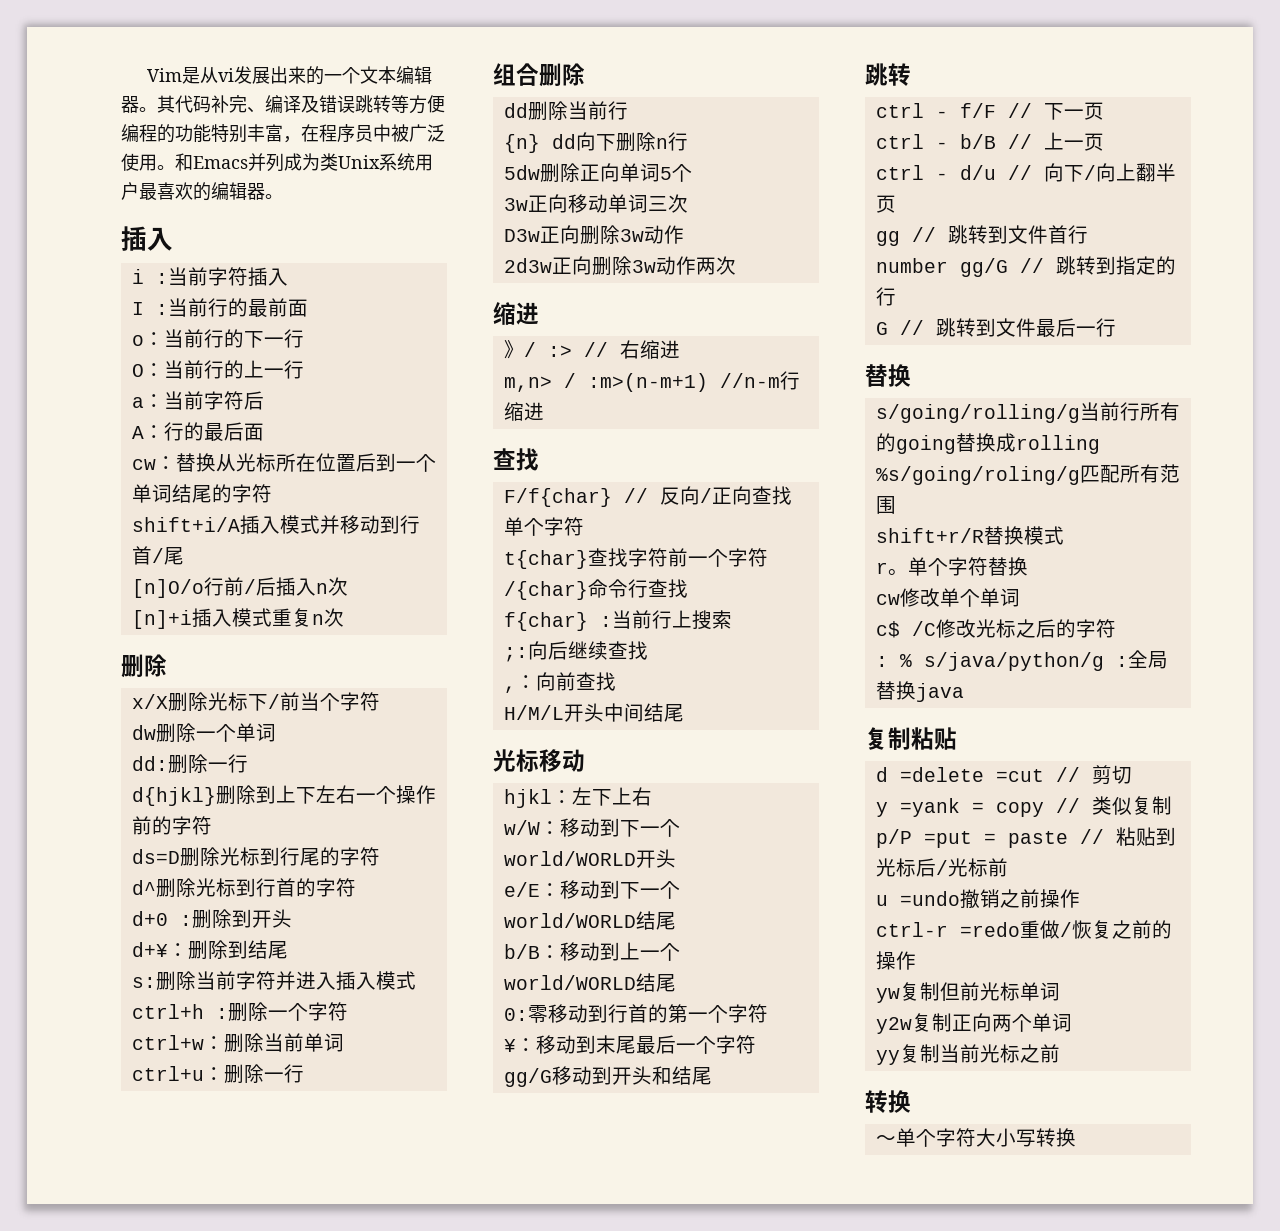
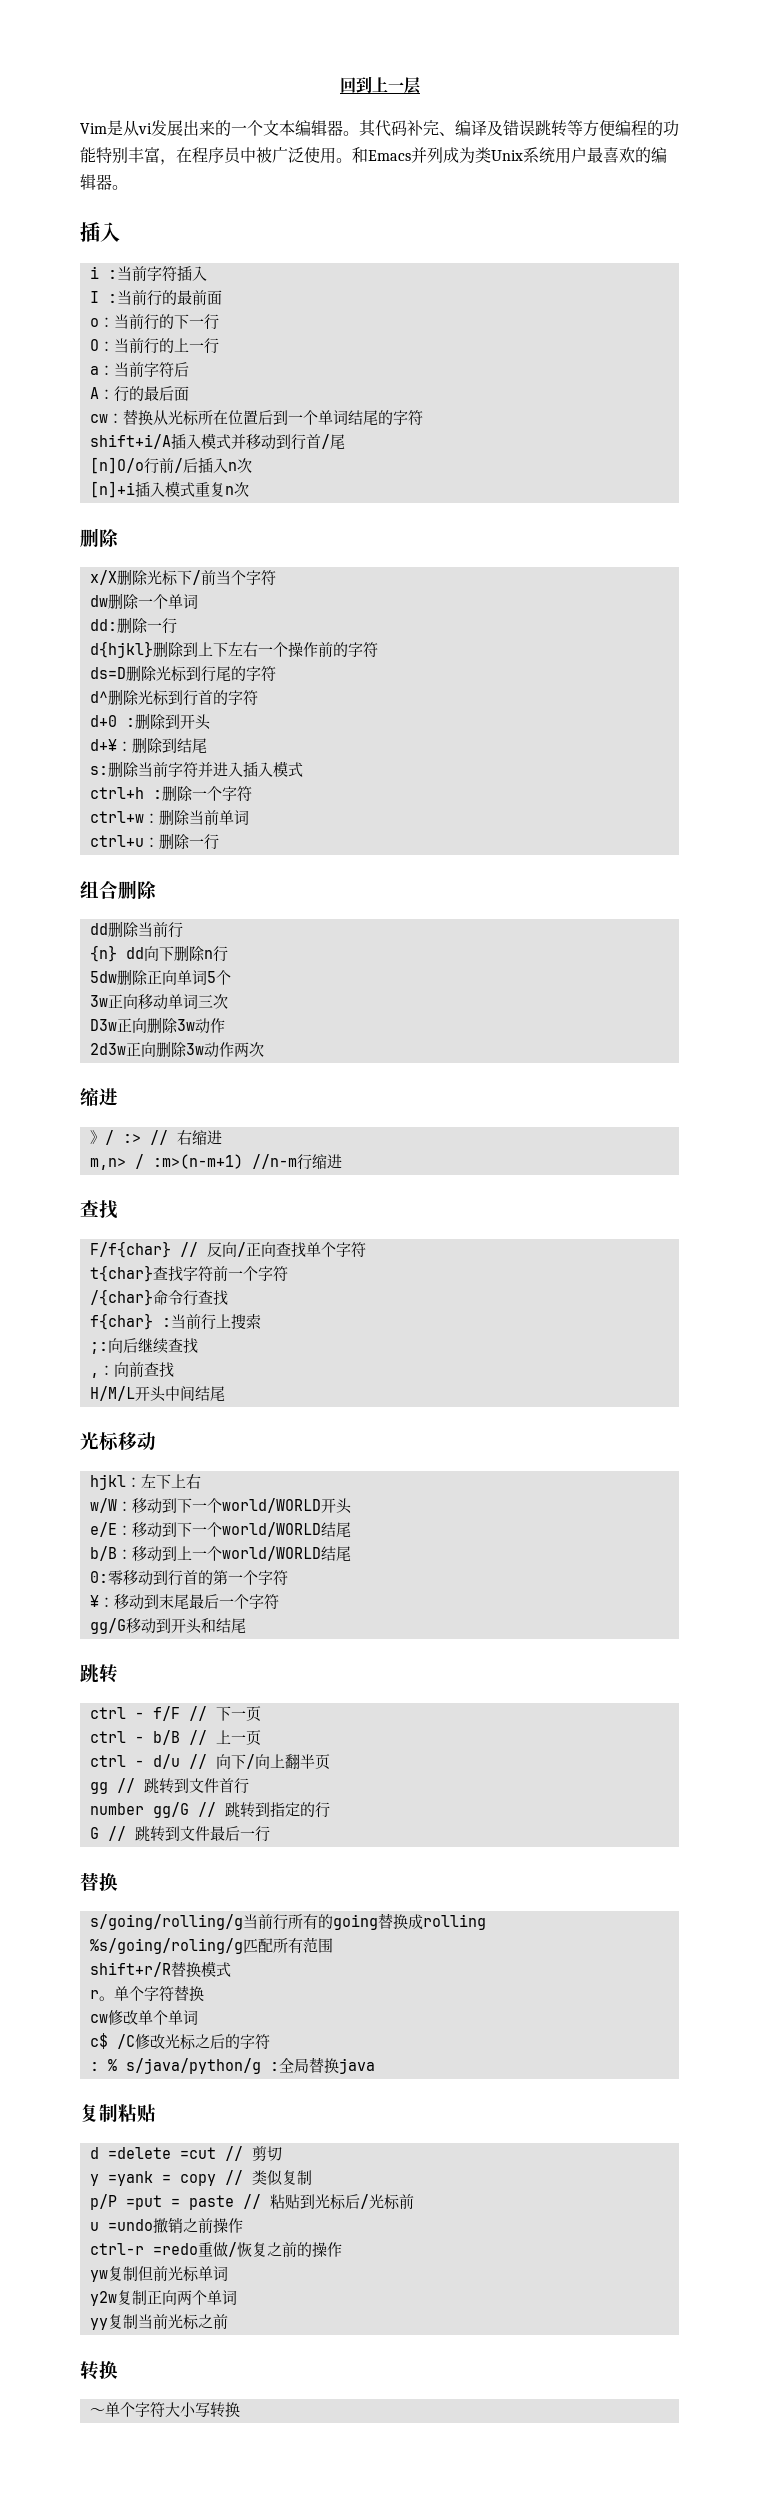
+ 回到上一层

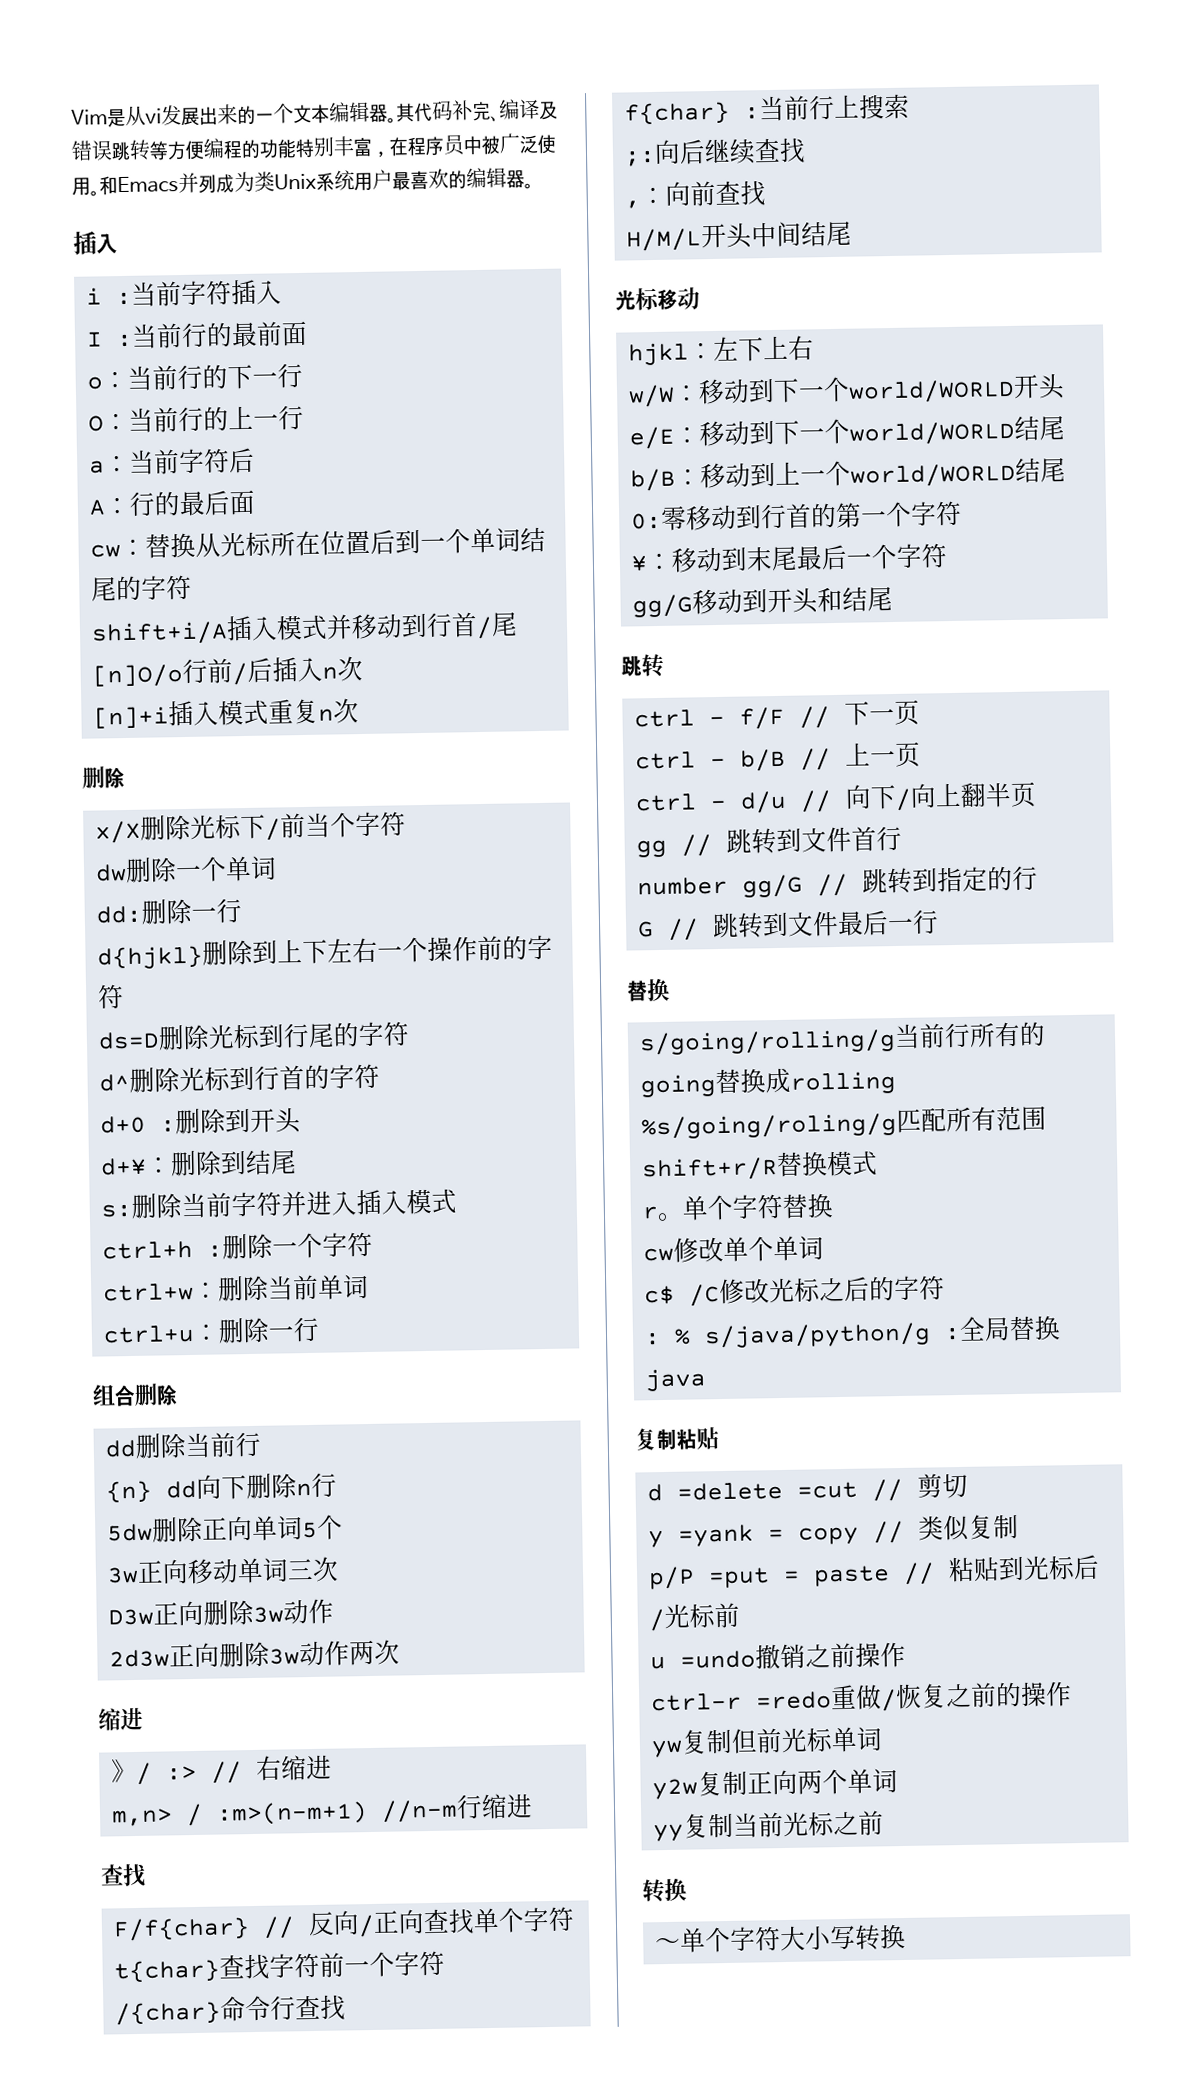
- 回到上一层

